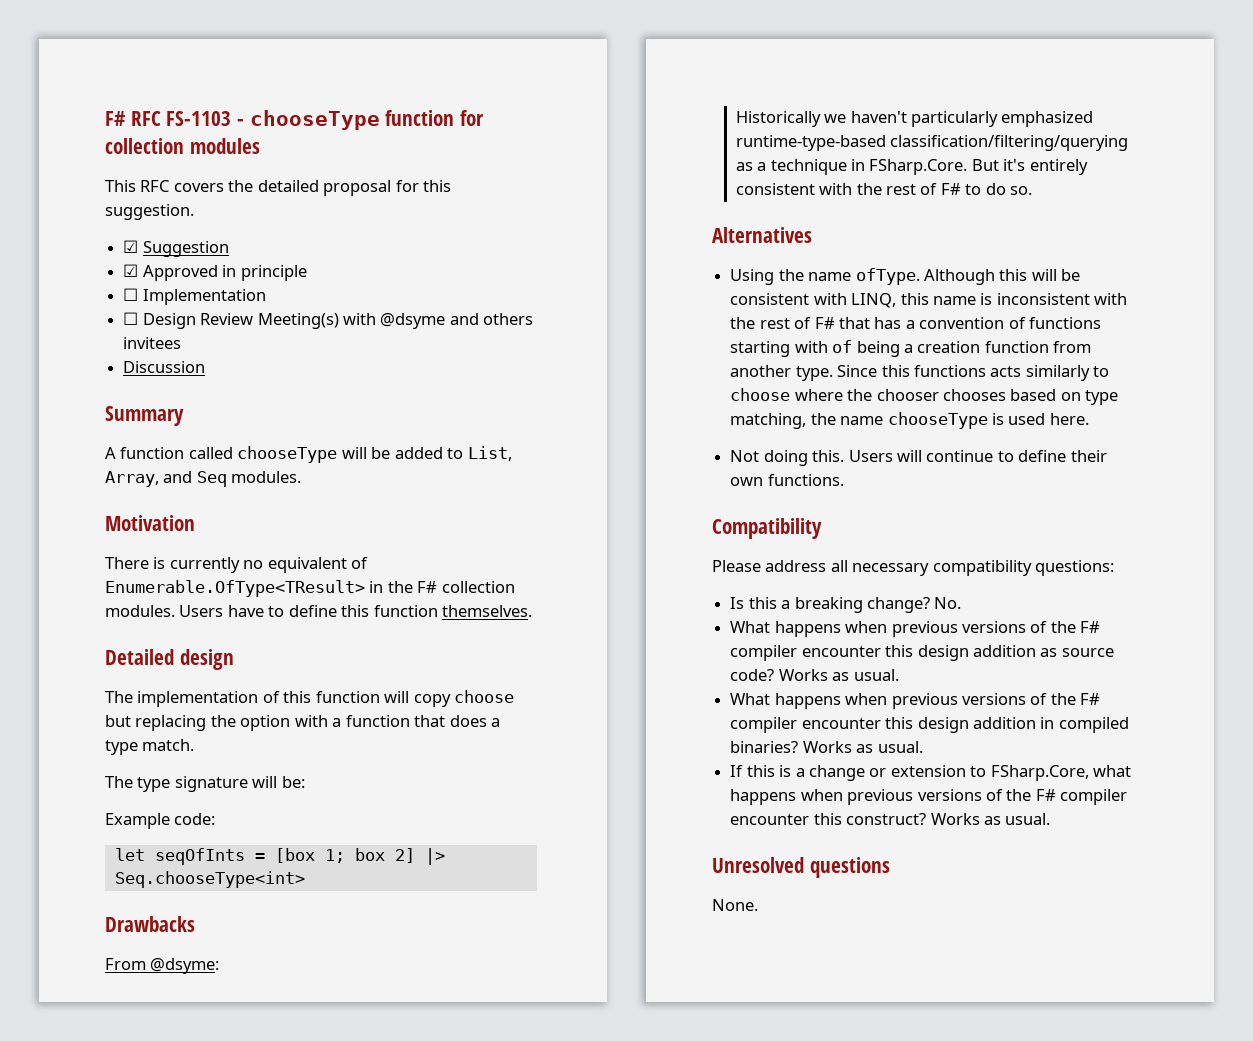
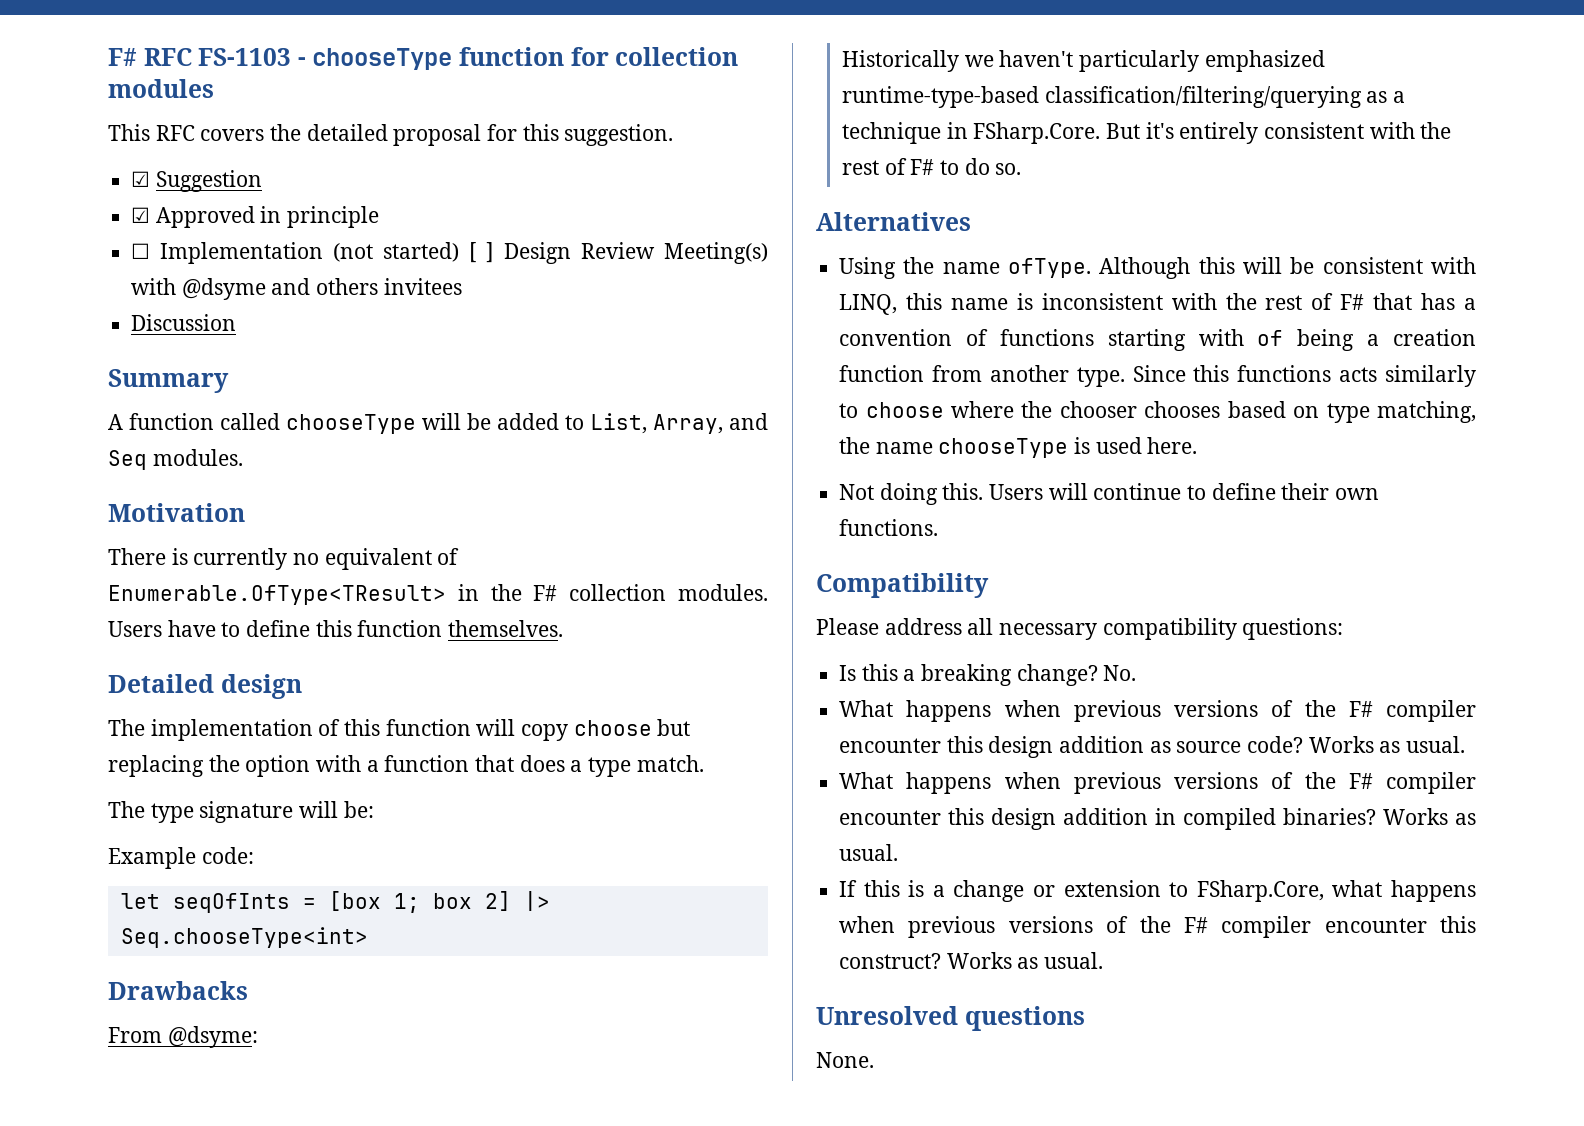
- ☐ Implementation
- ☐ Design Review Meeting(s) with @dsyme and others invitees
+ ☐ Implementation (not started) [ ] Design Review Meeting(s) with @dsyme and others invitees

